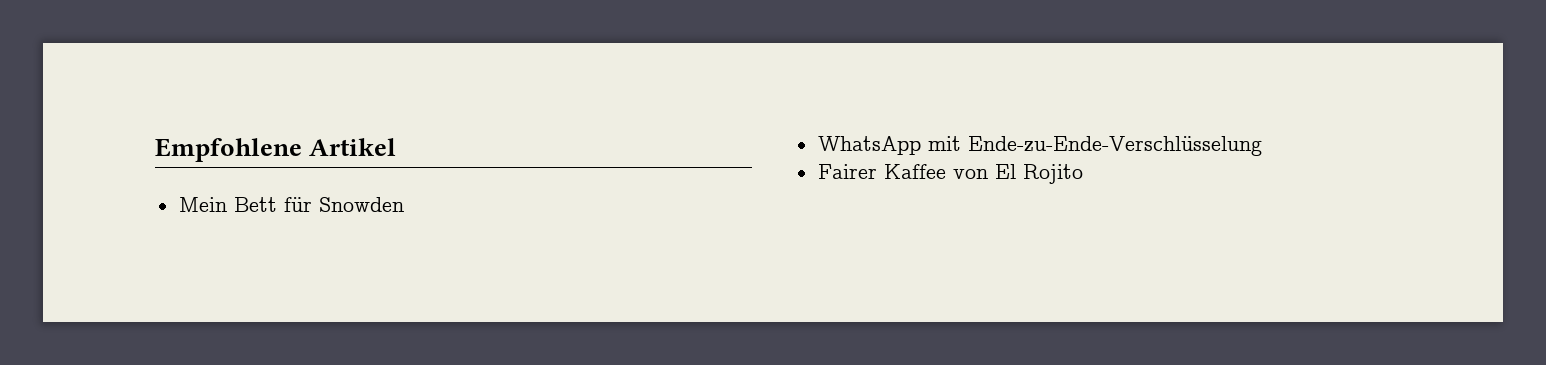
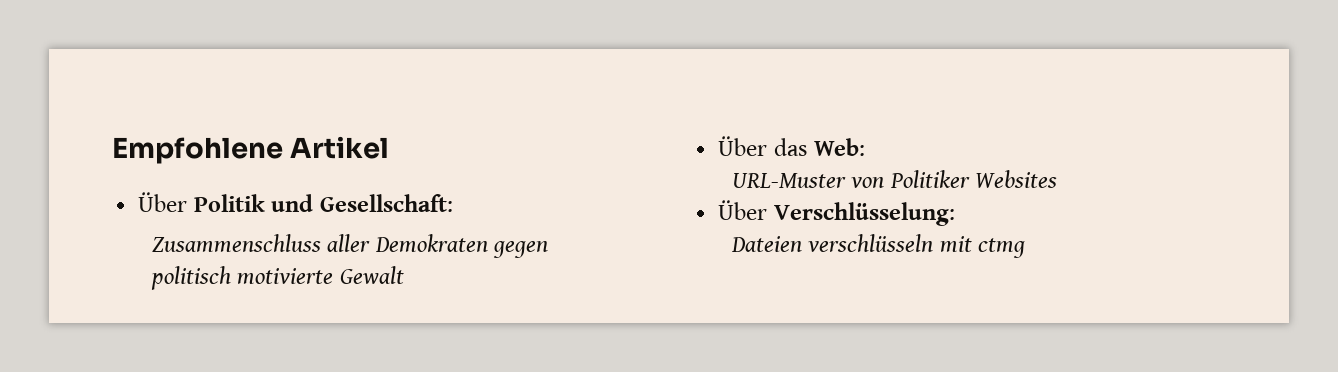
- Mein Bett für Snowden
- WhatsApp mit Ende-zu-Ende-Verschlüsselung
- Fairer Kaffee von El Rojito
+ Über Politik und Gesellschaft:
+ Zusammenschluss aller Demokraten gegen politisch motivierte Gewalt
+ Über das Web:
+ URL-Muster von Politiker Websites
+ Über Verschlüsselung:
+ Dateien verschlüsseln mit ctmg

